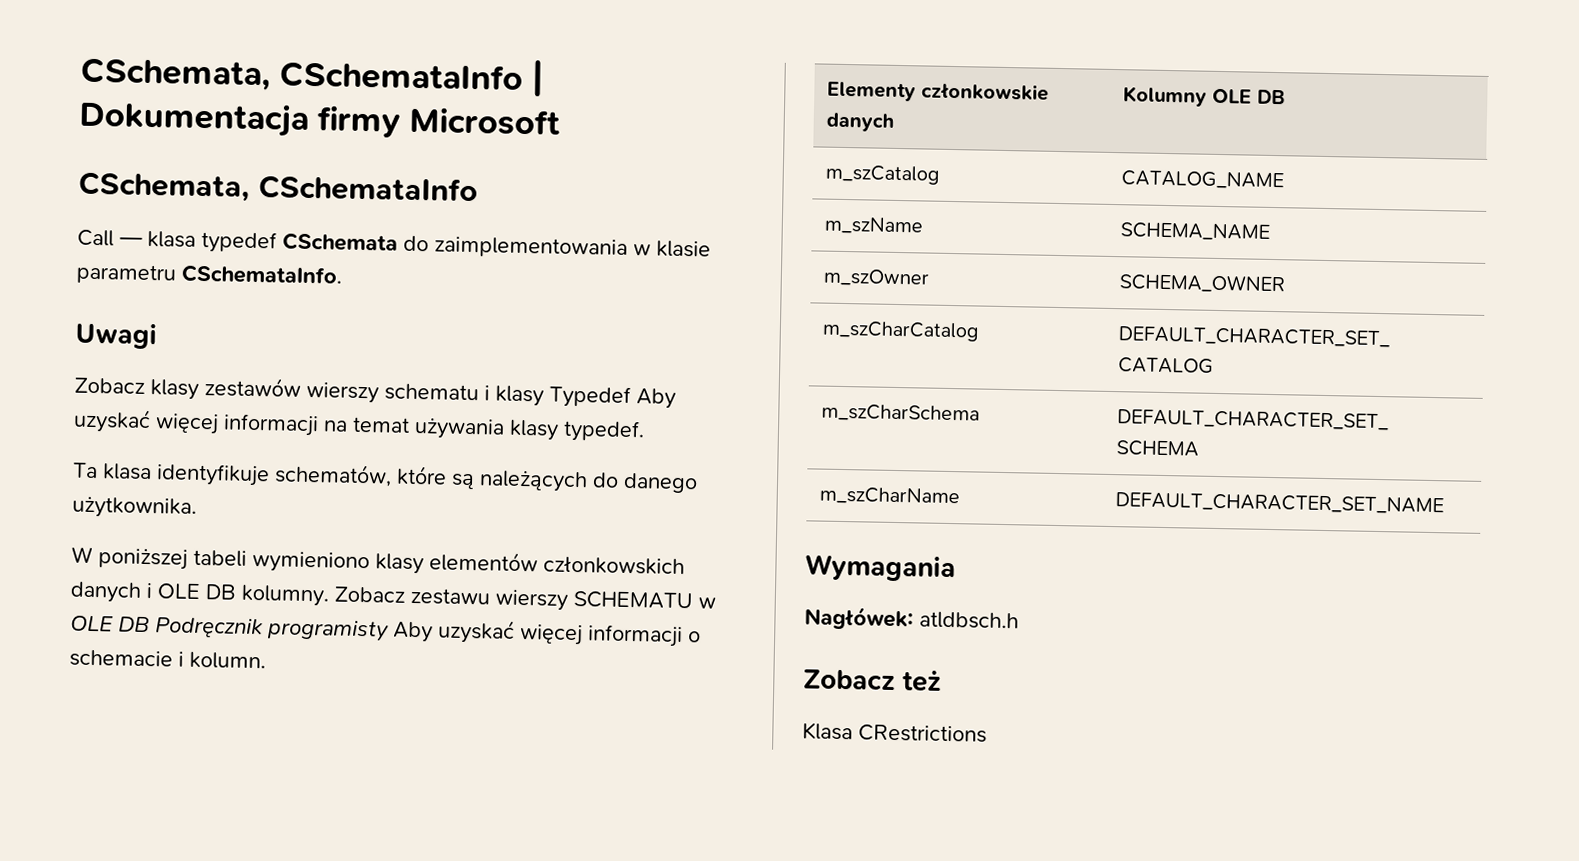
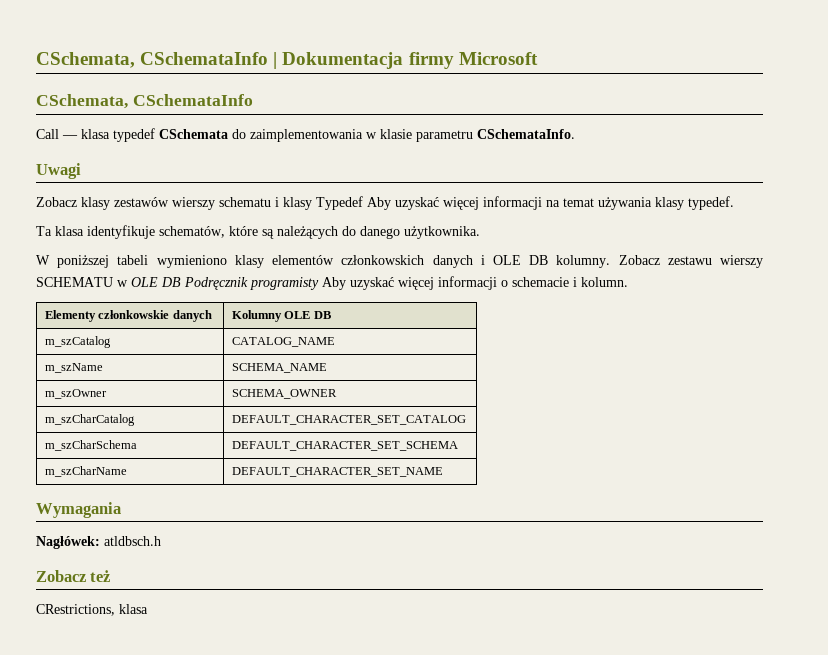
- Klasa CRestrictions
+ CRestrictions, klasa

